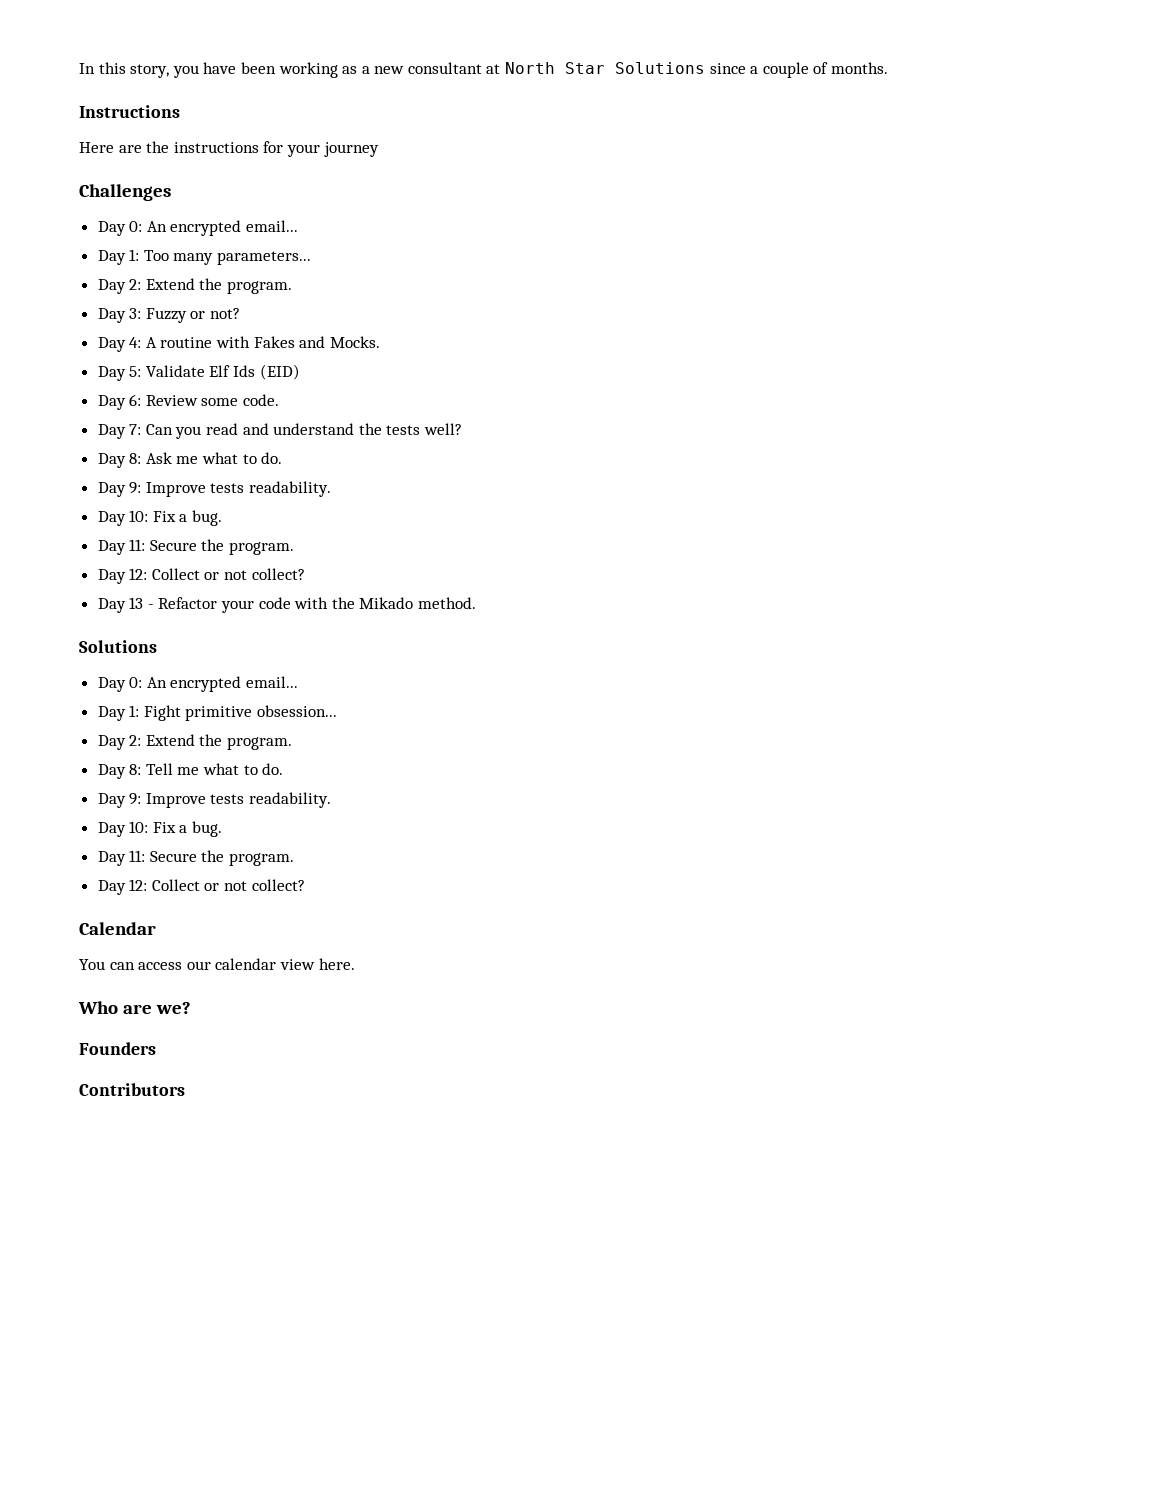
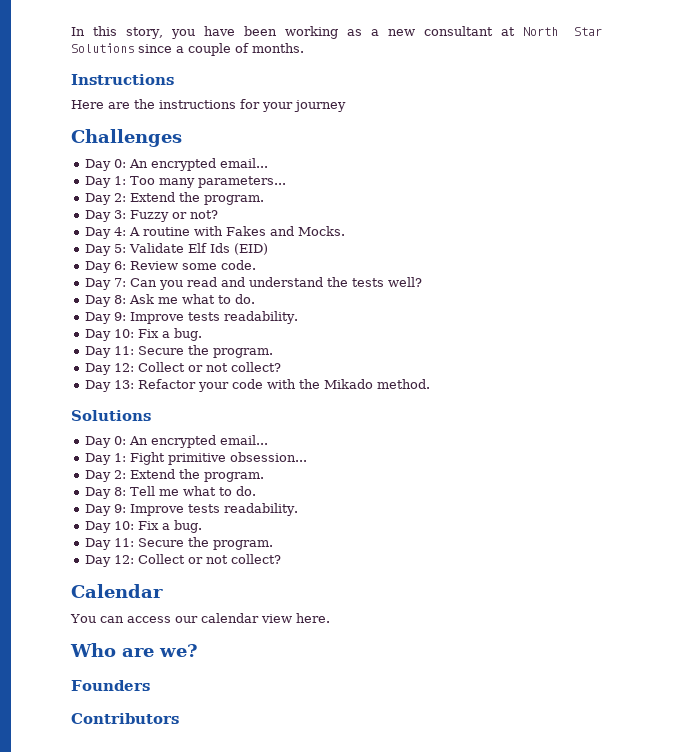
- Day 13 - Refactor your code with the Mikado method.
+ Day 13: Refactor your code with the Mikado method.

